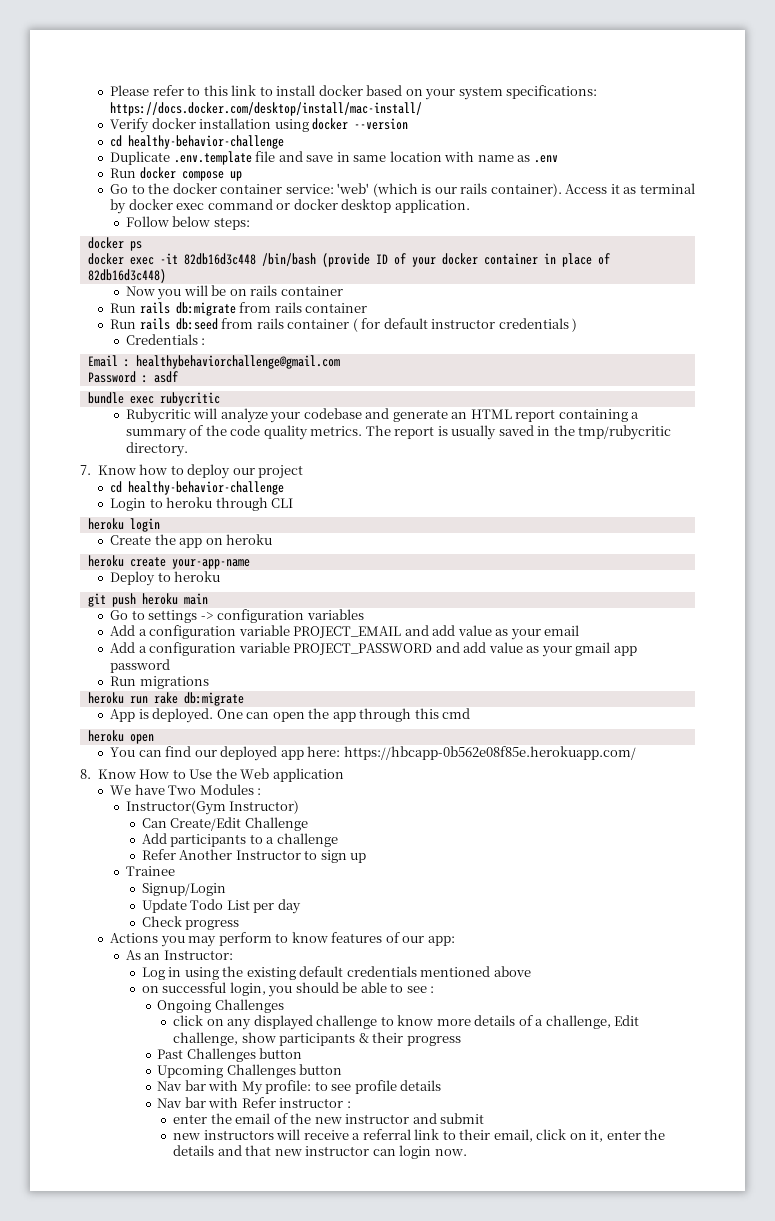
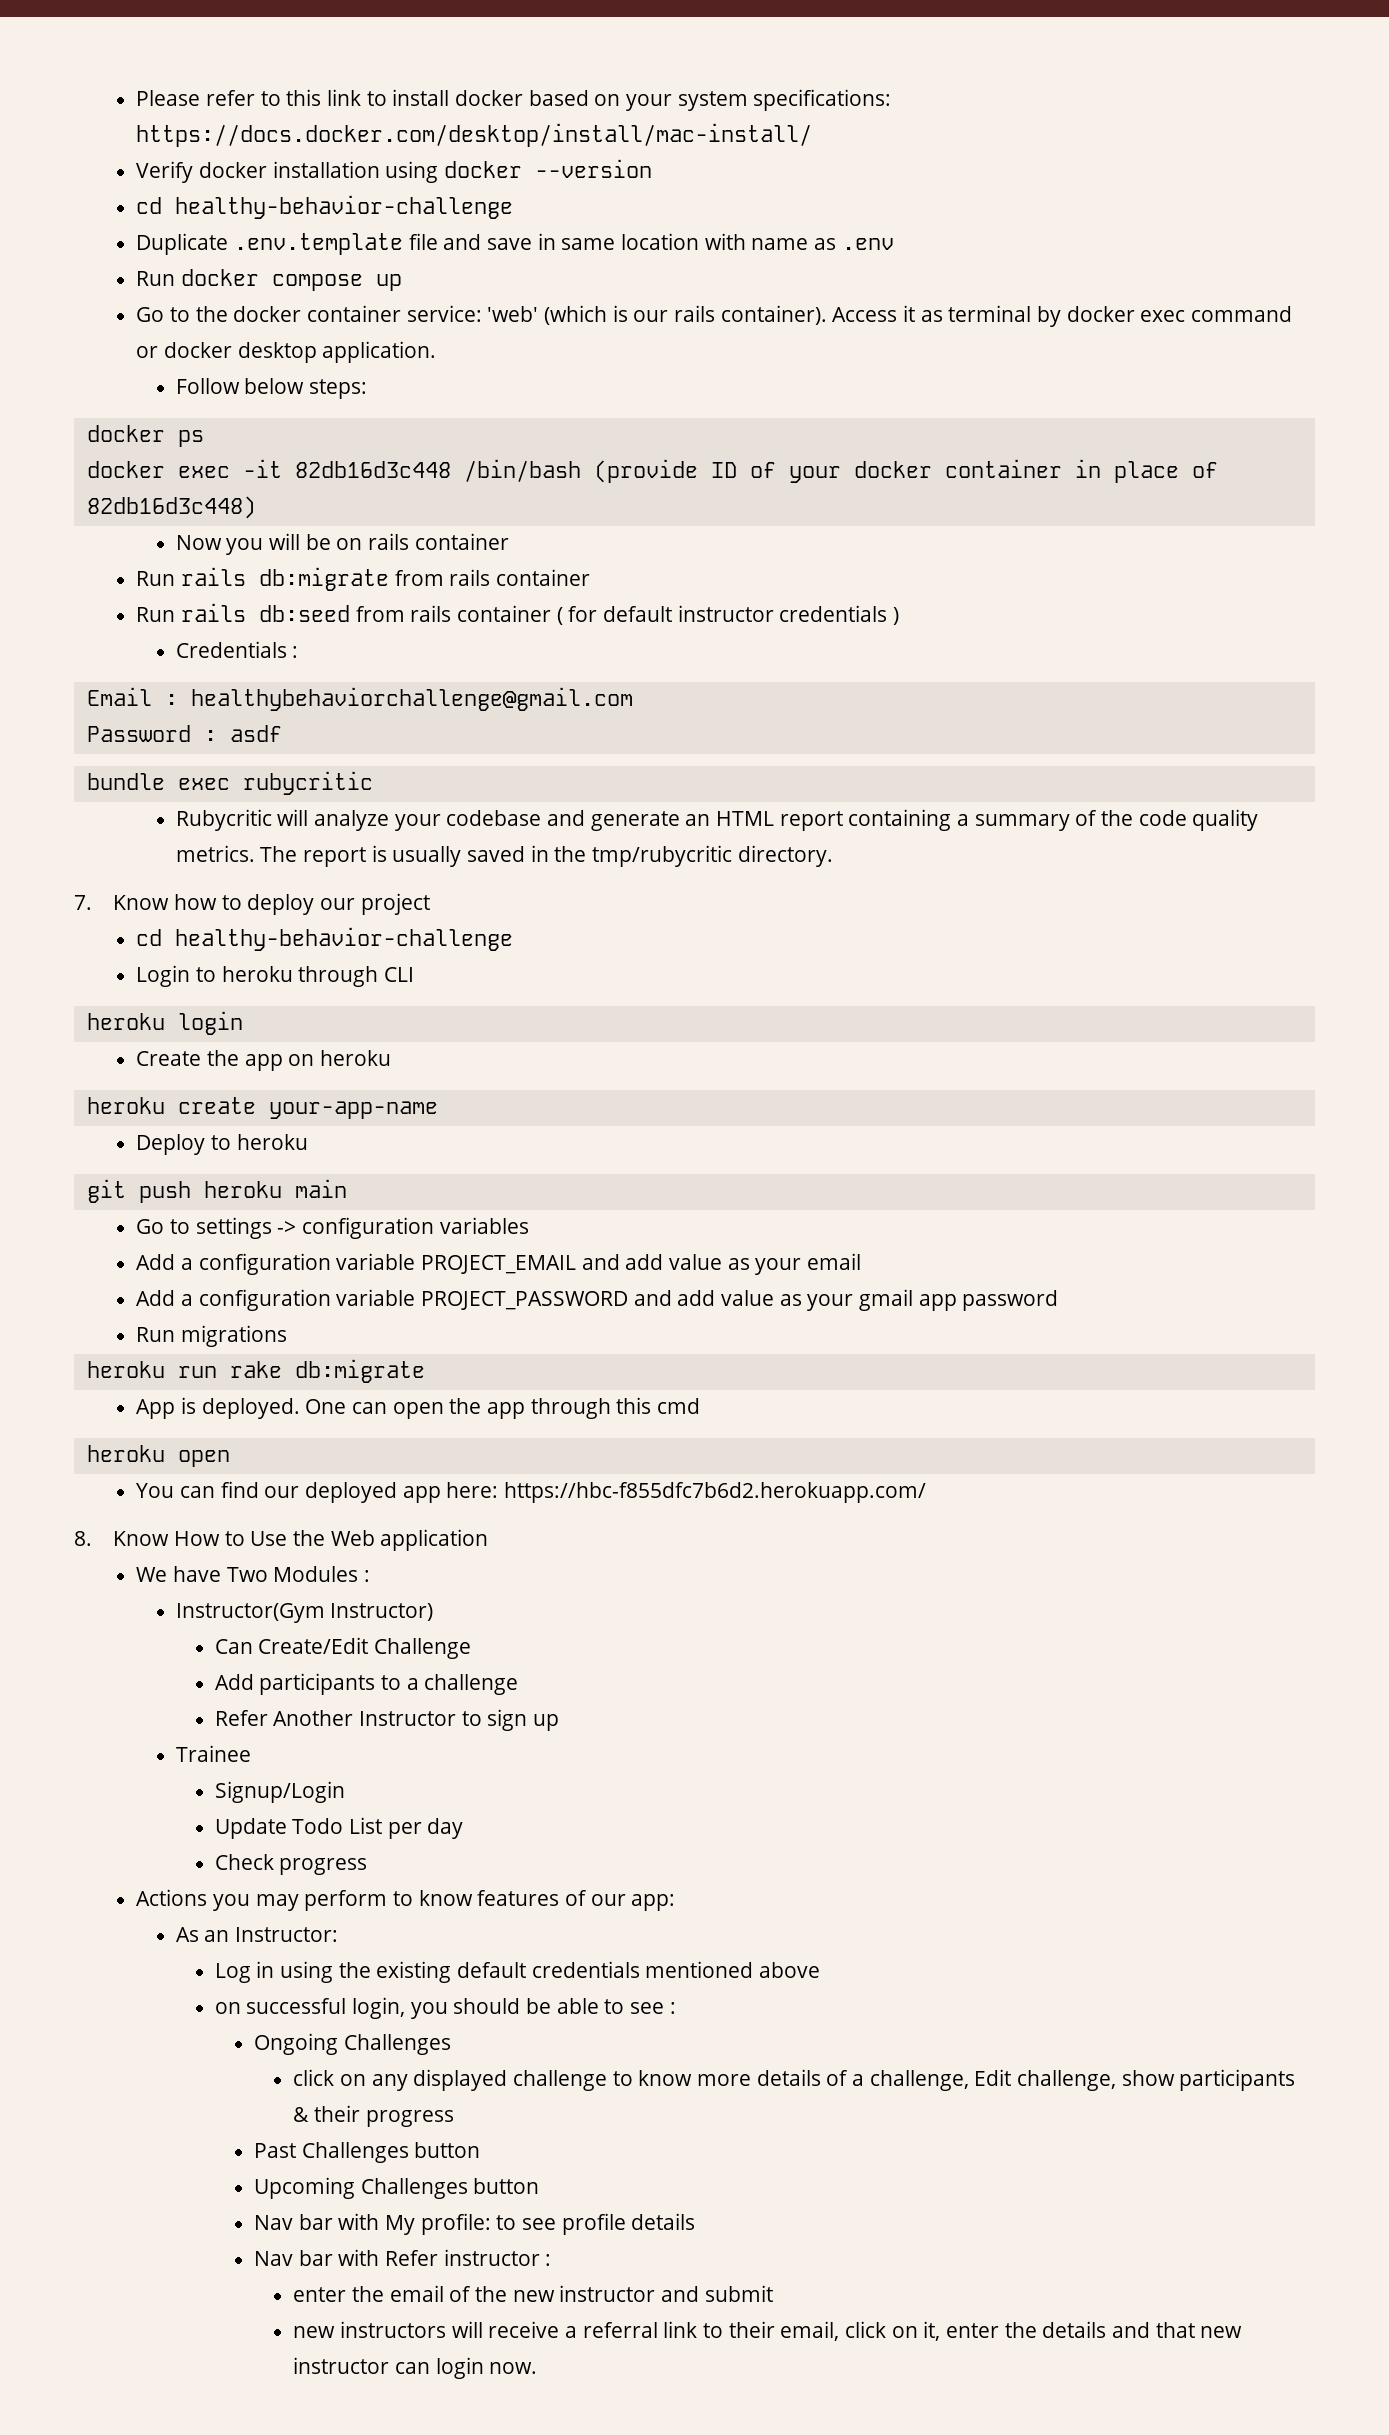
- You can find our deployed app here: https://hbcapp-0b562e08f85e.herokuapp.com/
+ You can find our deployed app here: https://hbc-f855dfc7b6d2.herokuapp.com/

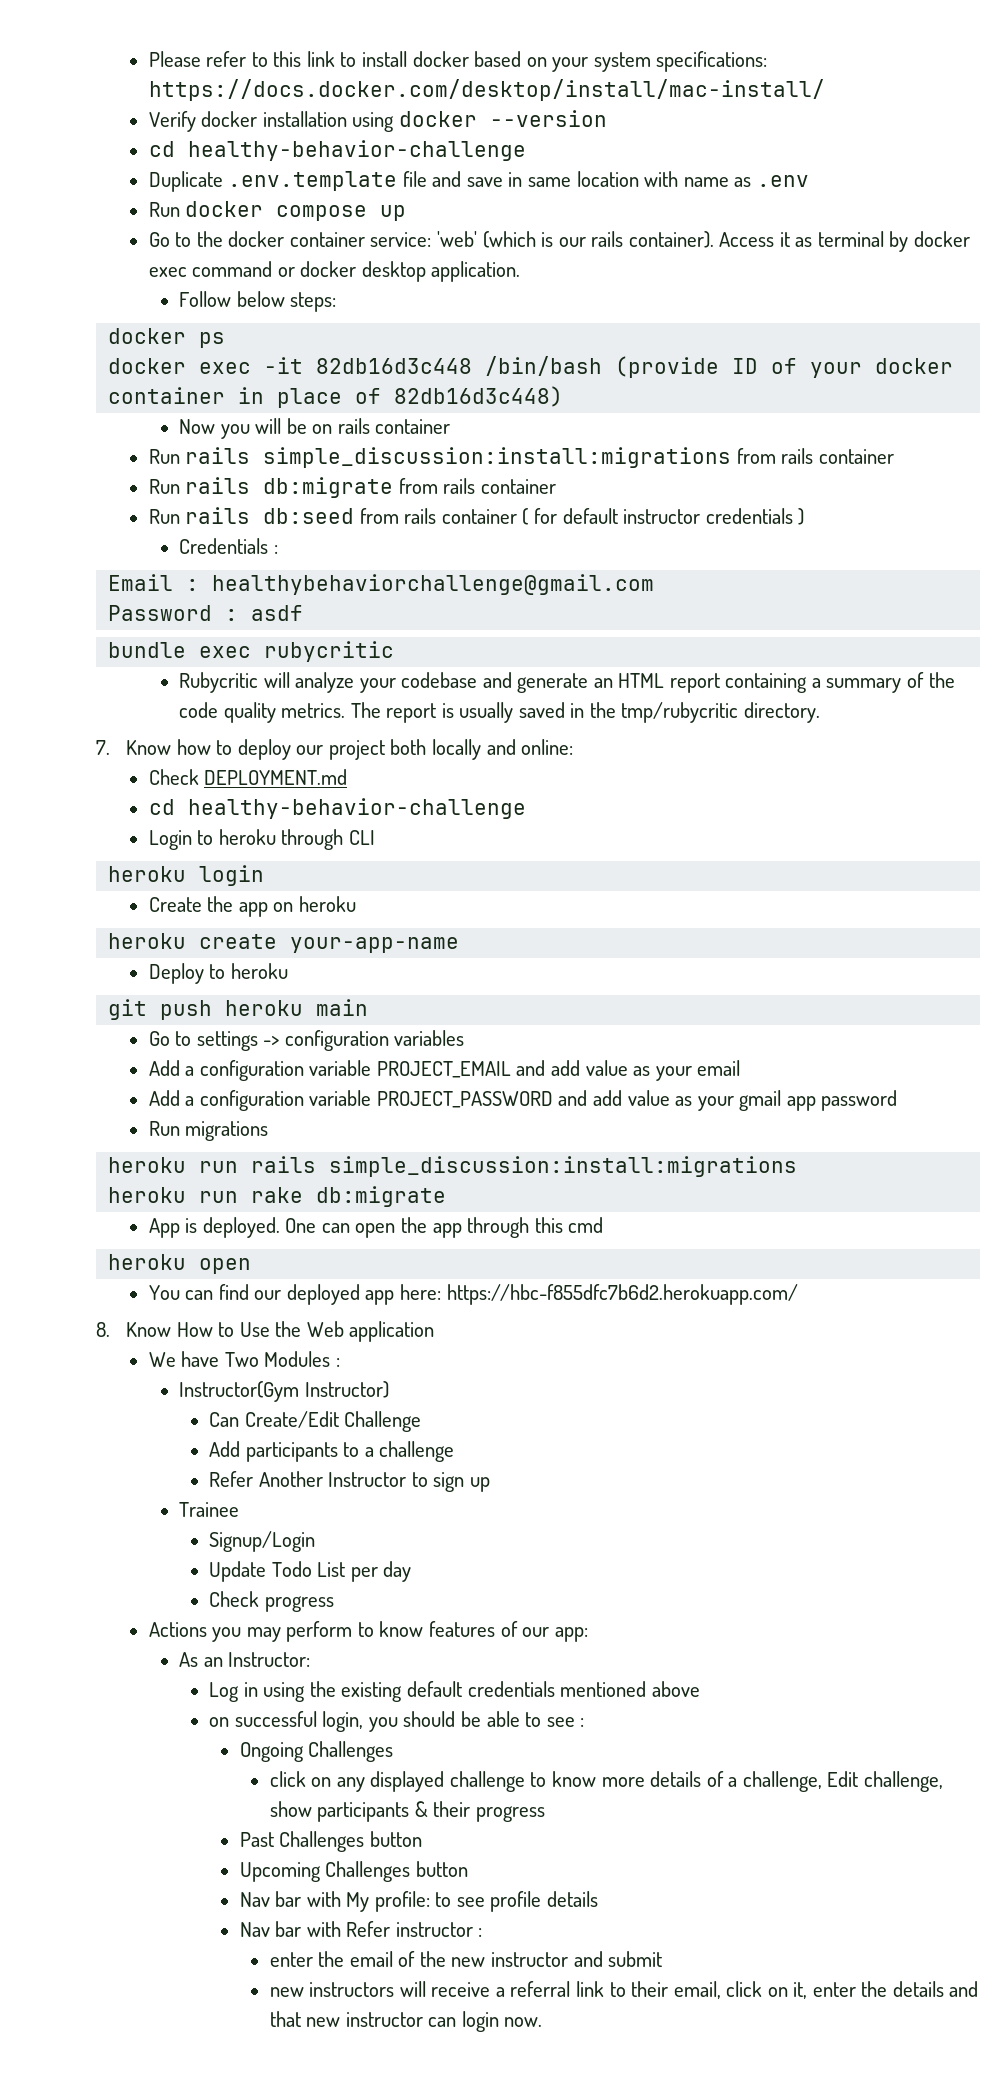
+ Run rails simple_discussion:install:migrations from rails container
- 7. Know how to deploy our project
+ 7. Know how to deploy our project both locally and online:
+ Check DEPLOYMENT.md
+ heroku run rails simple_discussion:install:migrations

